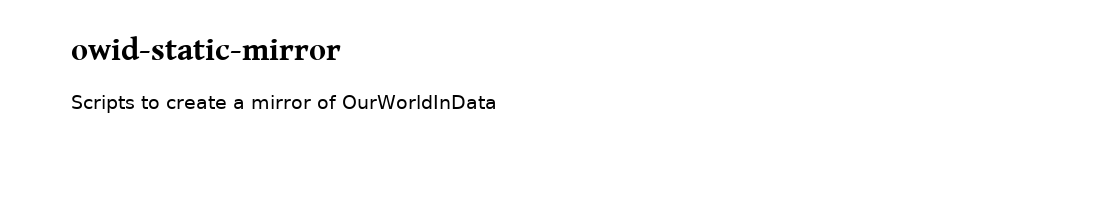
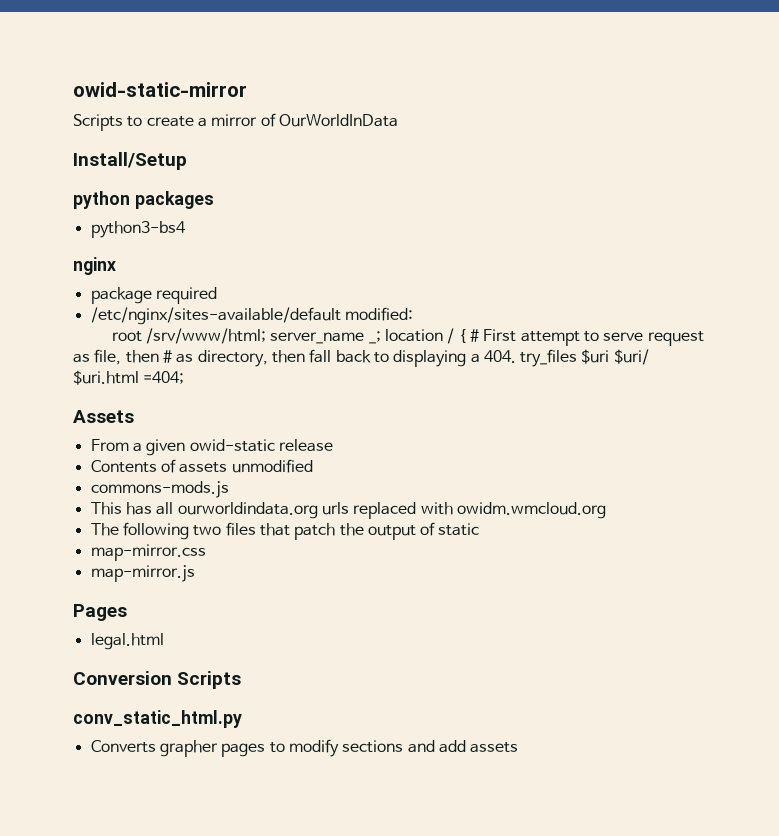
+ Install/Setup
+ python packages
+ python3-bs4
+ nginx
+ package required
+ /etc/nginx/sites-available/default modified:
+ root /srv/www/html; server_name _; location / { # First attempt to serve request as file, then # as directory, then fall back to displaying a 404. try_files $uri $uri/ $uri.html =404;
+ Assets
+ From a given owid-static release
+ Contents of assets unmodified
+ commons-mods.js
+ This has all ourworldindata.org urls replaced with owidm.wmcloud.org
+ The following two files that patch the output of static
+ map-mirror.css
+ map-mirror.js
+ Pages
+ legal.html
+ Conversion Scripts
+ conv_static_html.py
+ Converts grapher pages to modify sections and add assets

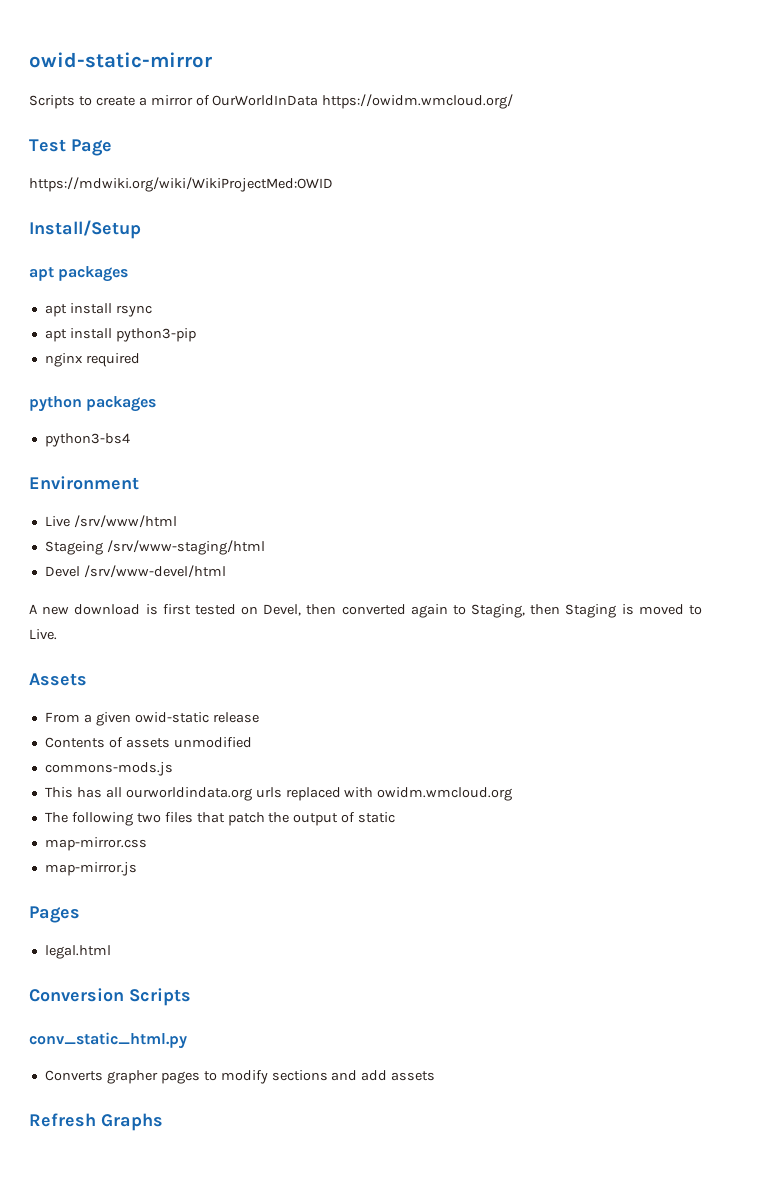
- Scripts to create a mirror of OurWorldInData
+ Scripts to create a mirror of OurWorldInData https://owidm.wmcloud.org/
+ Test Page
+ https://mdwiki.org/wiki/WikiProjectMed:OWID
  Install/Setup
+ apt packages
+ apt install rsync
+ apt install python3-pip
+ nginx required
  python packages
  python3-bs4
- nginx
- package required
- /etc/nginx/sites-available/default modified:
- root /srv/www/html; server_name _; location / { # First attempt to serve request as file, then # as directory, then fall back to displaying a 404. try_files $uri $uri/ $uri.html =404;
+ Environment
+ Live /srv/www/html
+ Stageing /srv/www-staging/html
+ Devel /srv/www-devel/html
+ A new download is first tested on Devel, then converted again to Staging, then Staging is moved to Live.
+ Refresh Graphs

